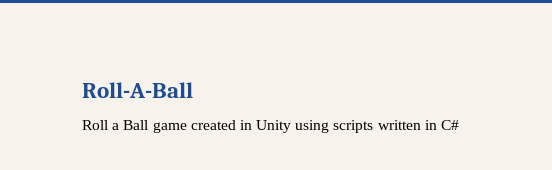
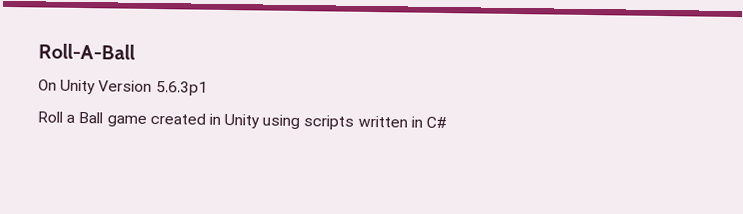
+ On Unity Version 5.6.3p1

